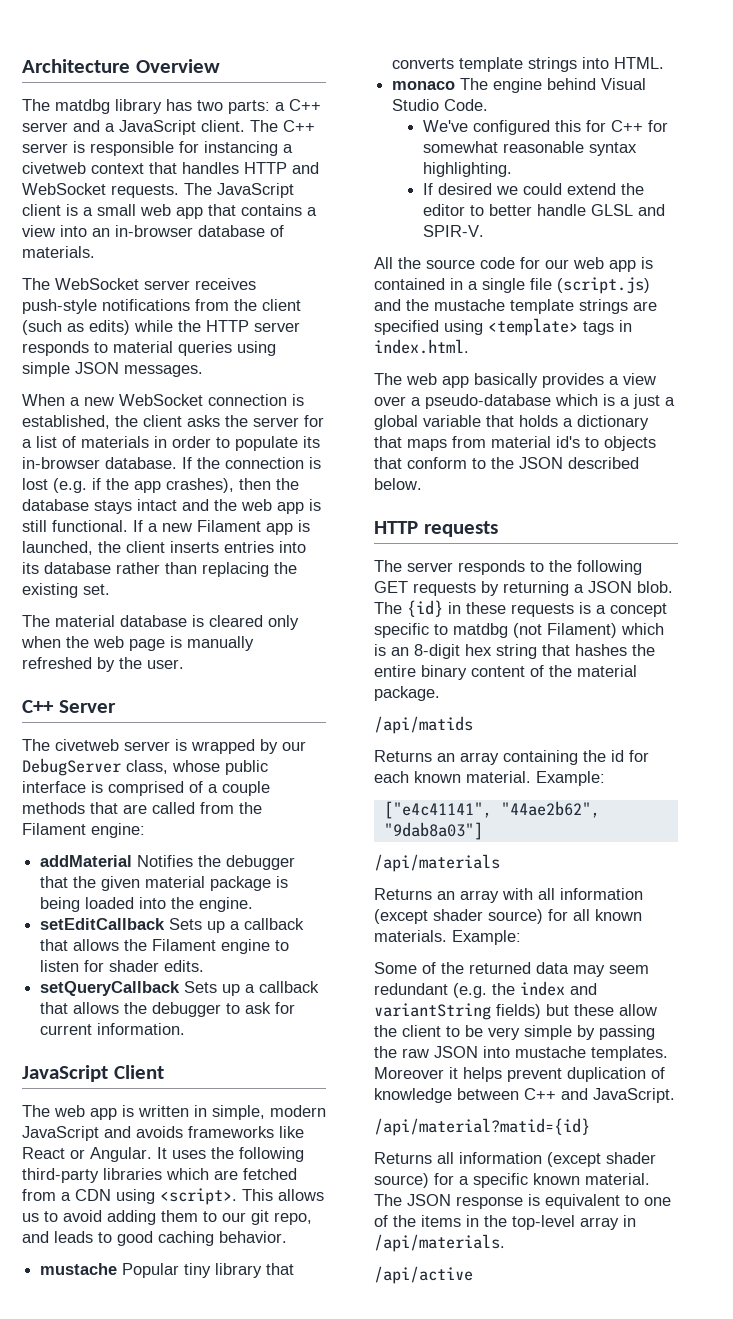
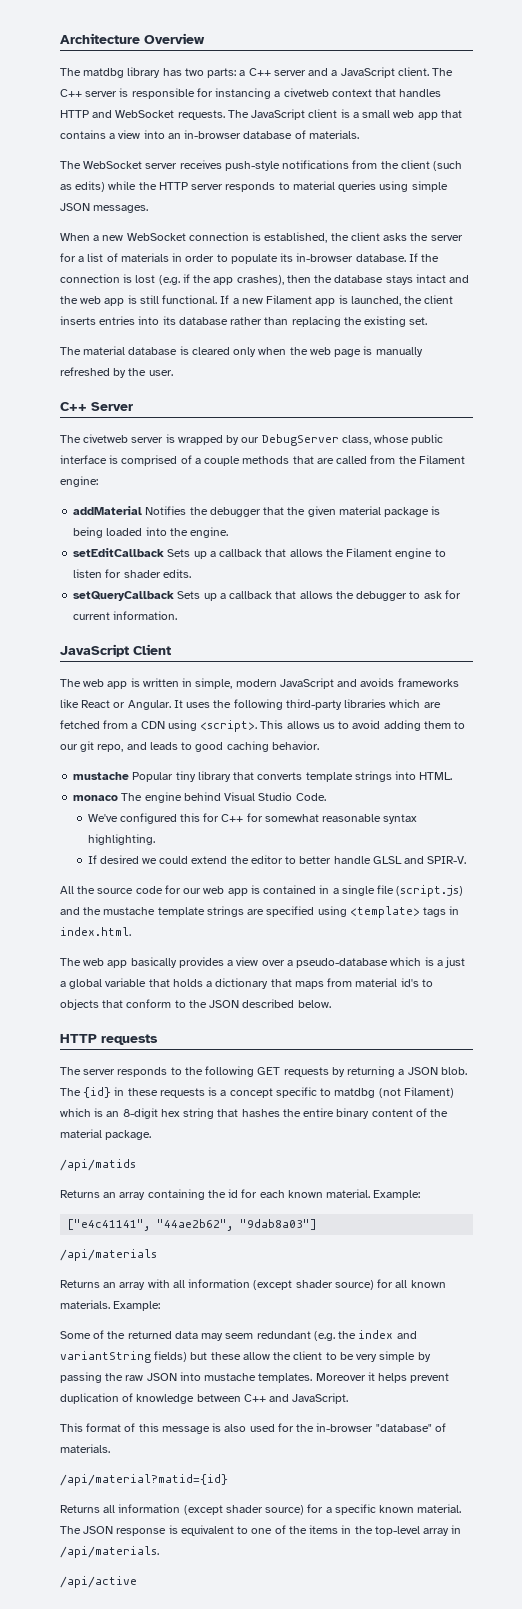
+ This format of this message is also used for the in-browser "database" of materials.

